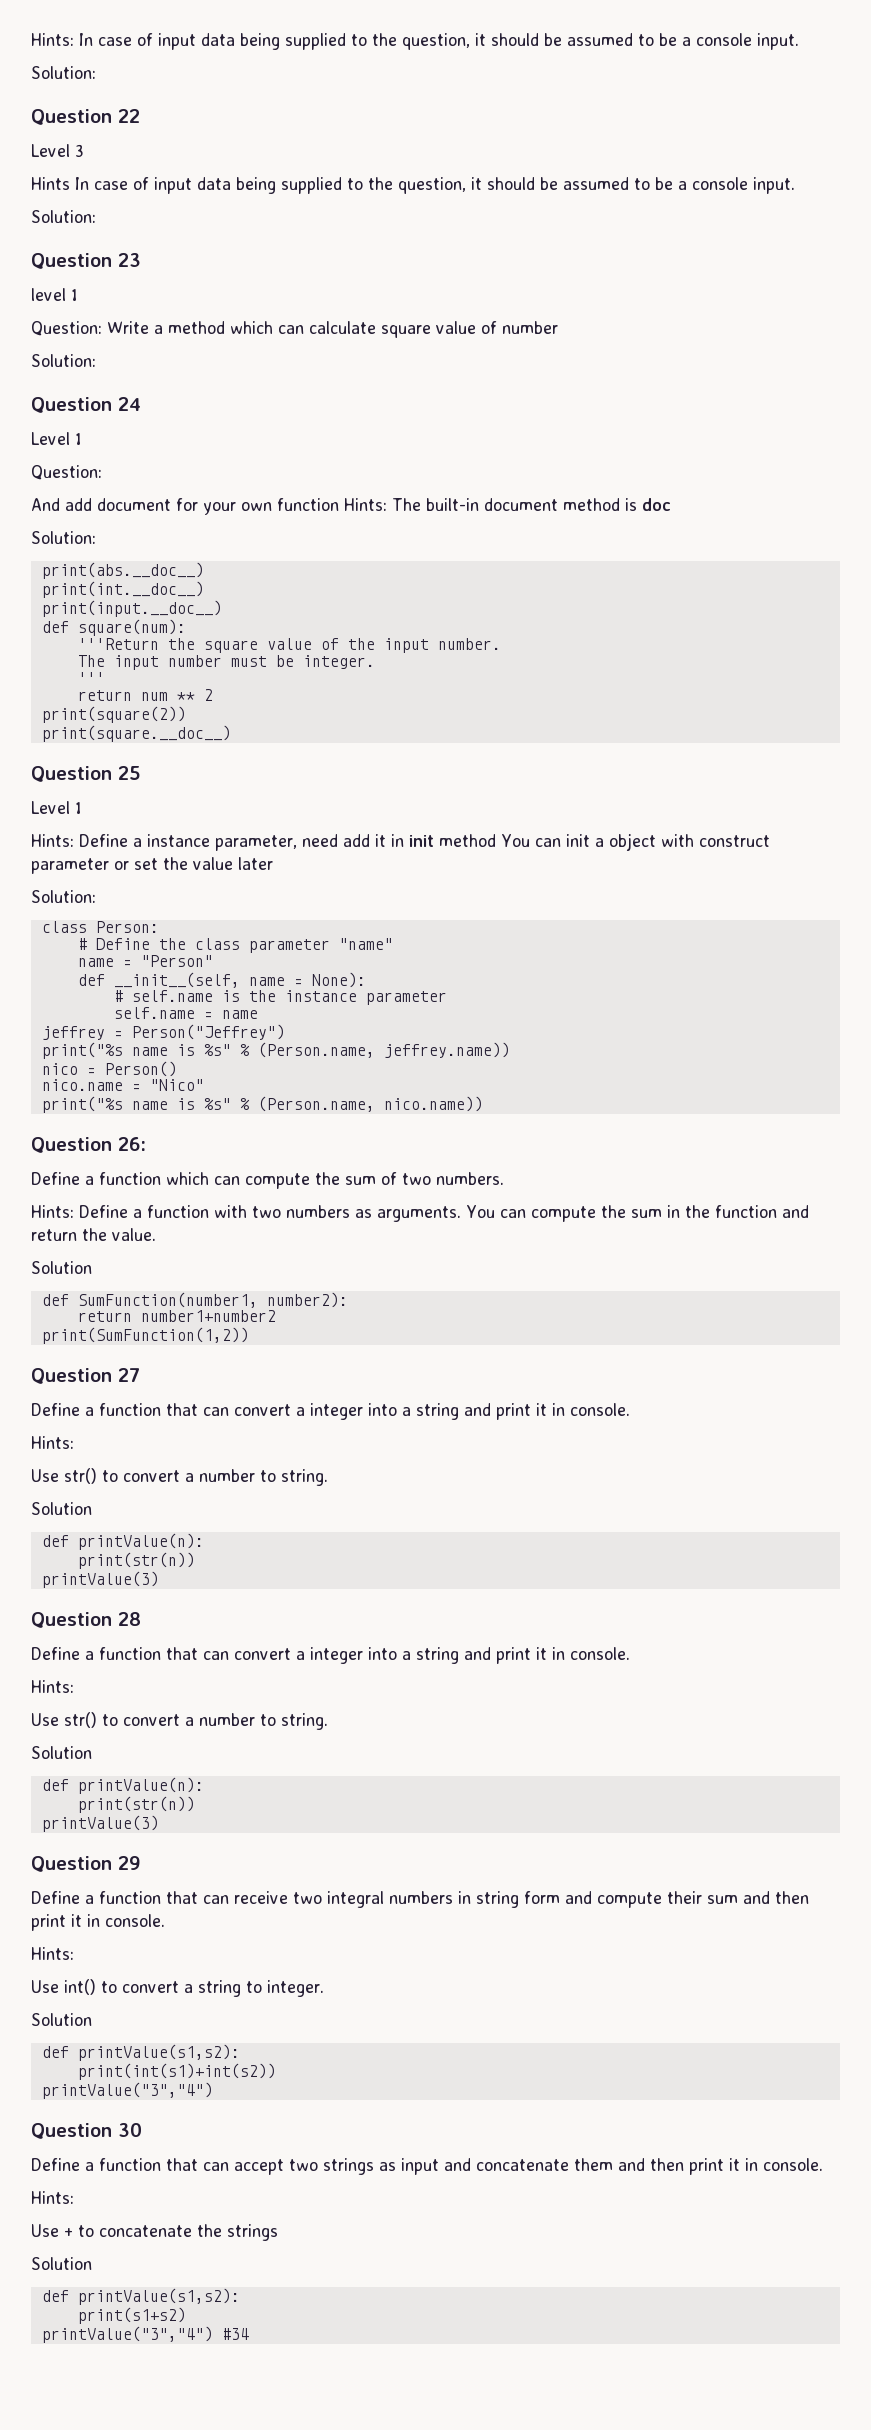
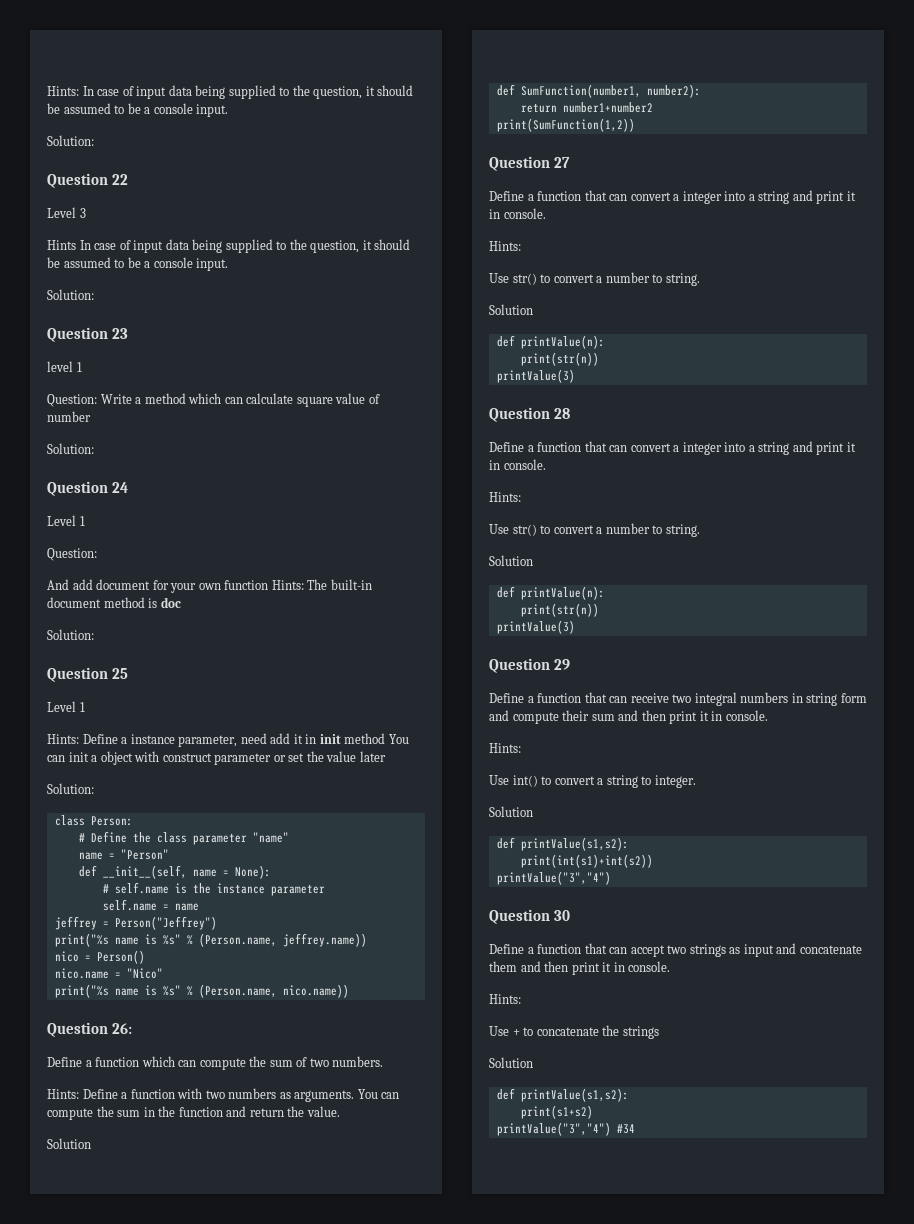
- print(abs.__doc__)
- print(int.__doc__)
- print(input.__doc__)
- def square(num):
- '''Return the square value of the input number.
- The input number must be integer.
- '''
- return num ** 2
- print(square(2))
- print(square.__doc__)

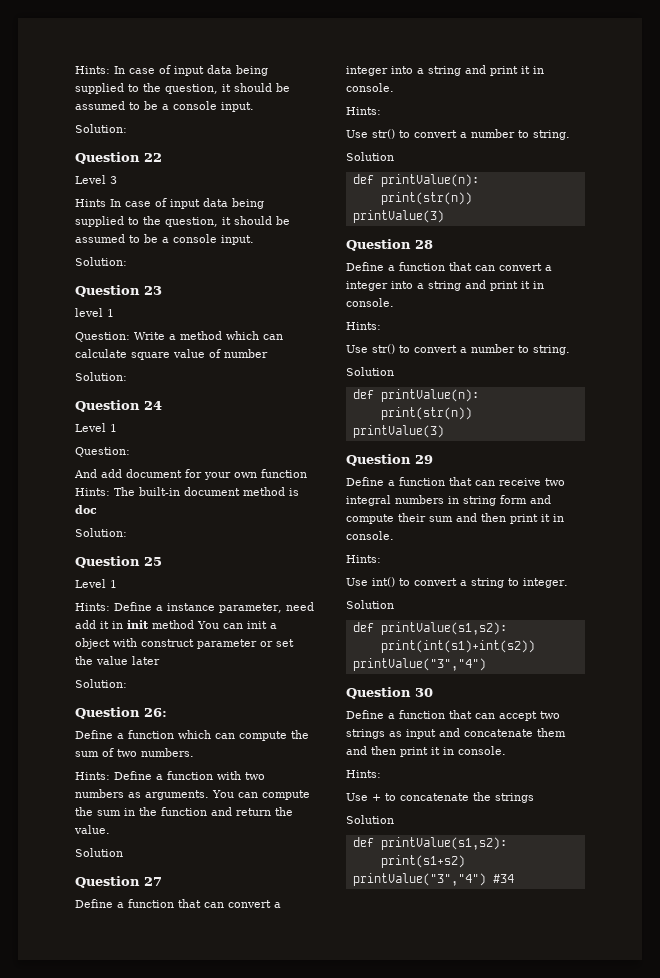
- class Person:
- # Define the class parameter "name"
- name = "Person"
- def __init__(self, name = None):
- # self.name is the instance parameter
- self.name = name
- jeffrey = Person("Jeffrey")
- print("%s name is %s" % (Person.name, jeffrey.name))
- nico = Person()
- nico.name = "Nico"
- print("%s name is %s" % (Person.name, nico.name))
- def SumFunction(number1, number2):
- return number1+number2
- print(SumFunction(1,2))

